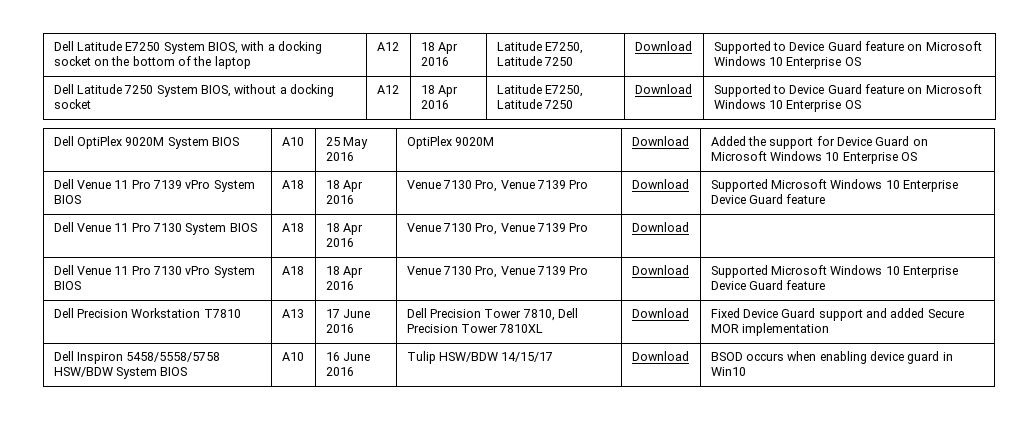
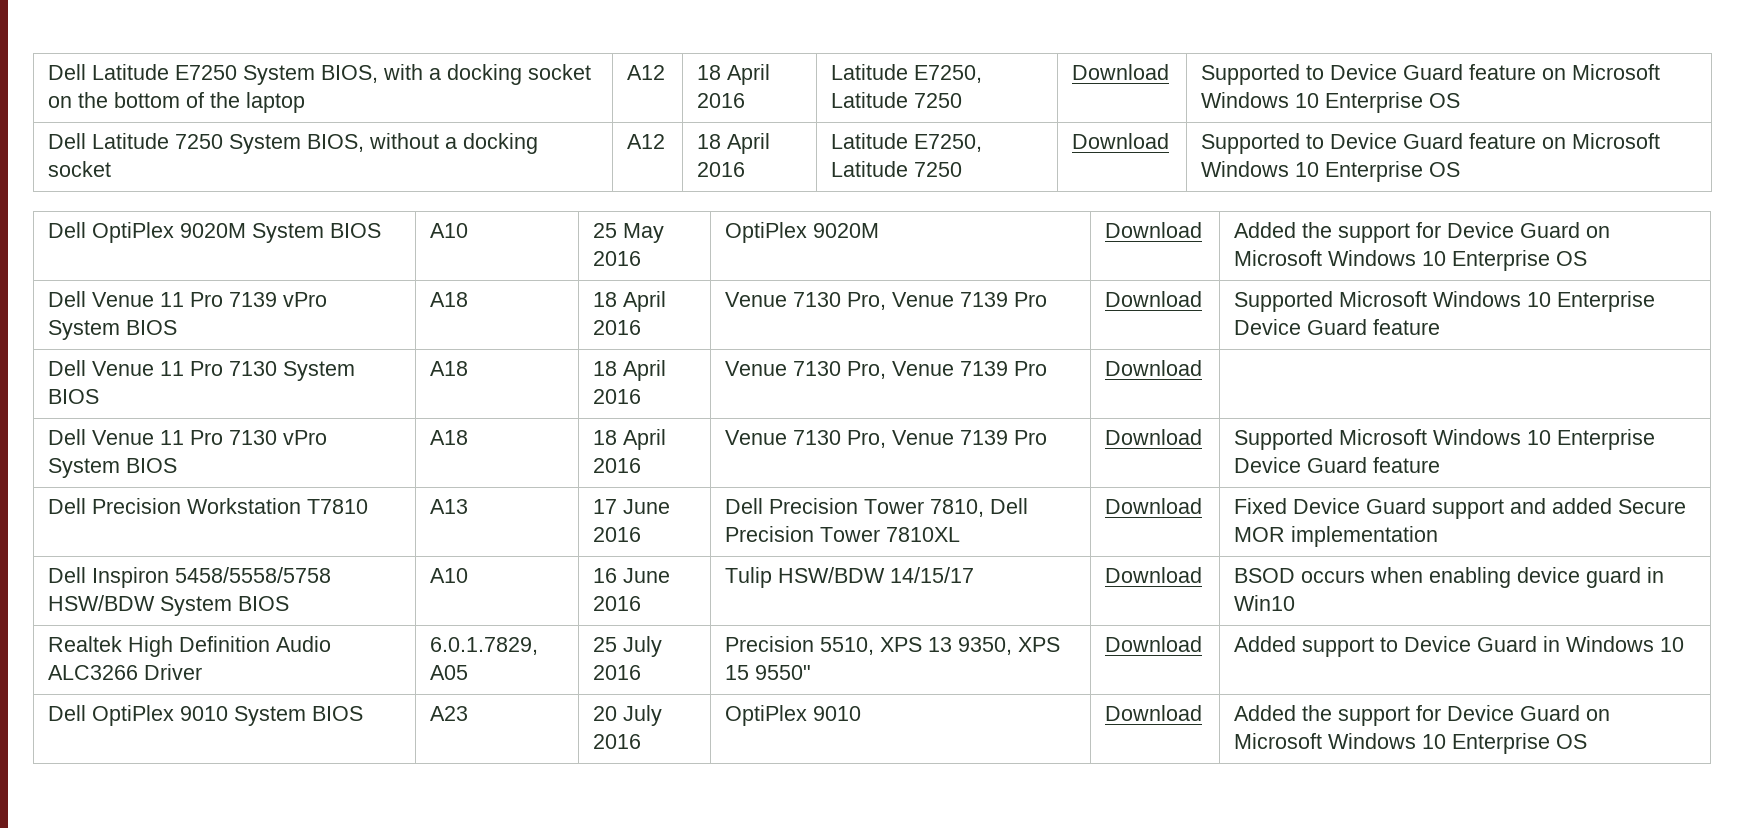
- Dell Latitude E7250 System BIOS, with a docking socket on the bottom of the laptop | A12 | 18 Apr 2016 | Latitude E7250, Latitude 7250 | Download | Supported to Device Guard feature on Microsoft Windows 10 Enterprise OS
+ Dell Latitude E7250 System BIOS, with a docking socket on the bottom of the laptop | A12 | 18 April 2016 | Latitude E7250, Latitude 7250 | Download | Supported to Device Guard feature on Microsoft Windows 10 Enterprise OS
- Dell Latitude 7250 System BIOS, without a docking socket | A12 | 18 Apr 2016 | Latitude E7250, Latitude 7250 | Download | Supported to Device Guard feature on Microsoft Windows 10 Enterprise OS
+ Dell Latitude 7250 System BIOS, without a docking socket | A12 | 18 April 2016 | Latitude E7250, Latitude 7250 | Download | Supported to Device Guard feature on Microsoft Windows 10 Enterprise OS
- Dell Venue 11 Pro 7139 vPro System BIOS | A18 | 18 Apr 2016 | Venue 7130 Pro, Venue 7139 Pro | Download | Supported Microsoft Windows 10 Enterprise Device Guard feature
+ Dell Venue 11 Pro 7139 vPro System BIOS | A18 | 18 April 2016 | Venue 7130 Pro, Venue 7139 Pro | Download | Supported Microsoft Windows 10 Enterprise Device Guard feature
- Dell Venue 11 Pro 7130 System BIOS | A18 | 18 Apr 2016 | Venue 7130 Pro, Venue 7139 Pro | Download |
+ Dell Venue 11 Pro 7130 System BIOS | A18 | 18 April 2016 | Venue 7130 Pro, Venue 7139 Pro | Download |
- Dell Venue 11 Pro 7130 vPro System BIOS | A18 | 18 Apr 2016 | Venue 7130 Pro, Venue 7139 Pro | Download | Supported Microsoft Windows 10 Enterprise Device Guard feature
+ Dell Venue 11 Pro 7130 vPro System BIOS | A18 | 18 April 2016 | Venue 7130 Pro, Venue 7139 Pro | Download | Supported Microsoft Windows 10 Enterprise Device Guard feature
+ Realtek High Definition Audio ALC3266 Driver | 6.0.1.7829, A05 | 25 July 2016 | Precision 5510, XPS 13 9350, XPS 15 9550" | Download | Added support to Device Guard in Windows 10
+ Dell OptiPlex 9010 System BIOS | A23 | 20 July 2016 | OptiPlex 9010 | Download | Added the support for Device Guard on Microsoft Windows 10 Enterprise OS

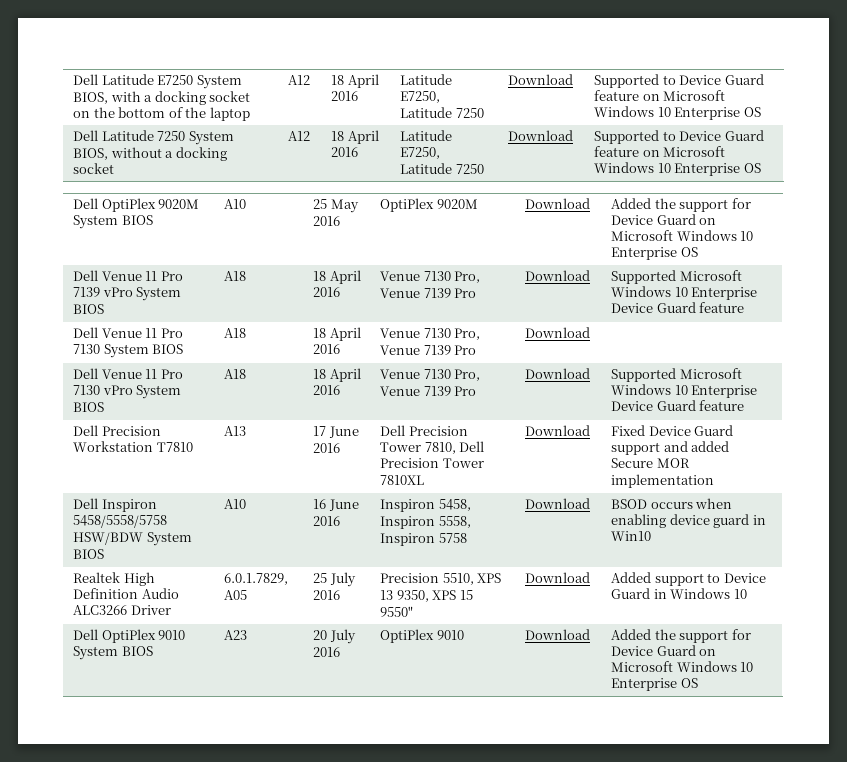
- Dell Inspiron 5458/5558/5758 HSW/BDW System BIOS | A10 | 16 June 2016 | Tulip HSW/BDW 14/15/17 | Download | BSOD occurs when enabling device guard in Win10
+ Dell Inspiron 5458/5558/5758 HSW/BDW System BIOS | A10 | 16 June 2016 | Inspiron 5458, Inspiron 5558, Inspiron 5758 | Download | BSOD occurs when enabling device guard in Win10

